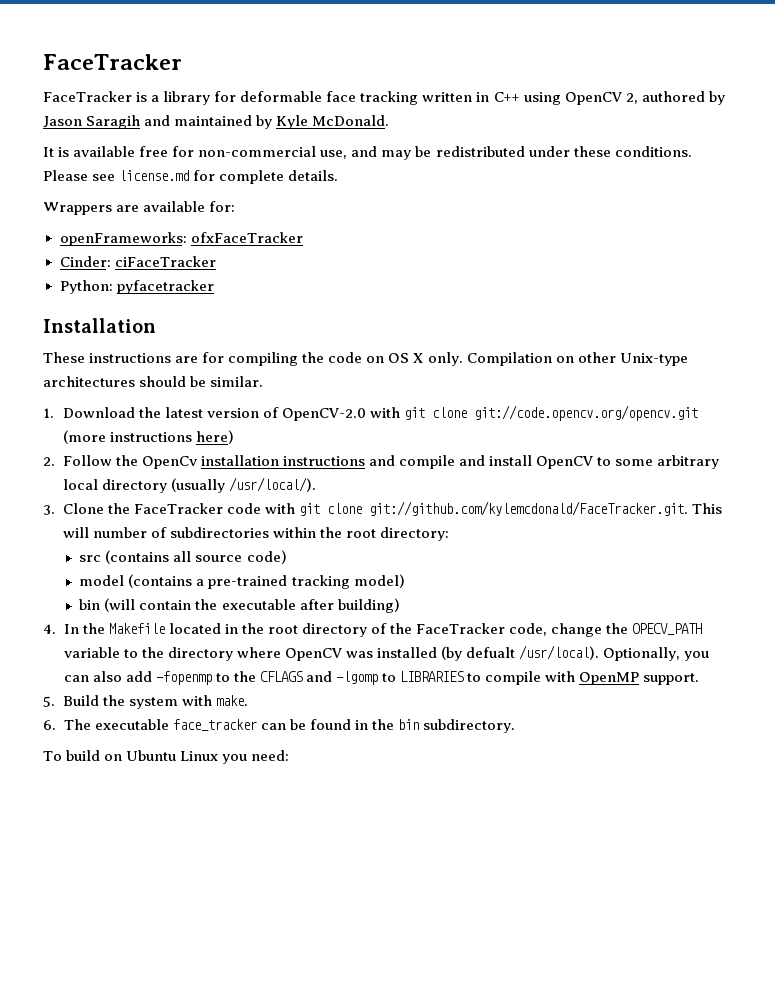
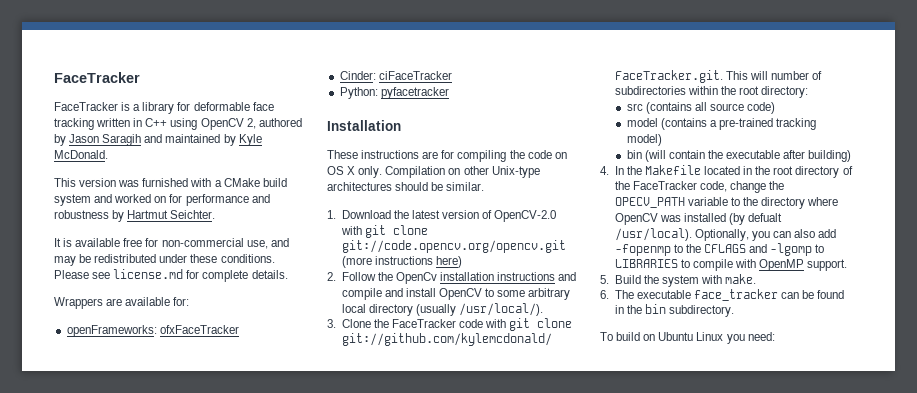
+ This version was furnished with a CMake build system and worked on for performance and robustness by Hartmut Seichter.

